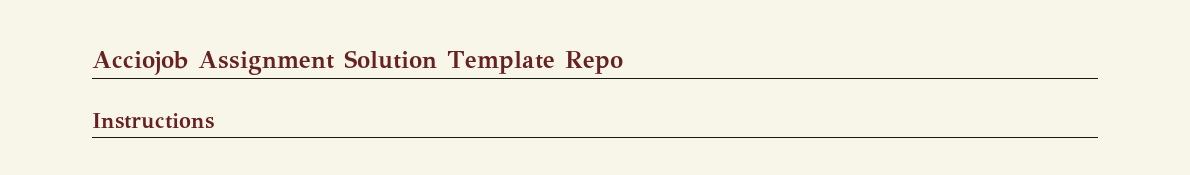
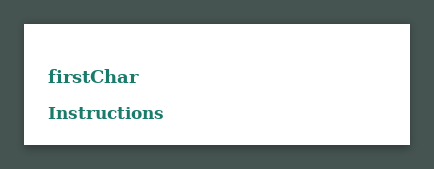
- Acciojob Assignment Solution Template Repo
+ firstChar

